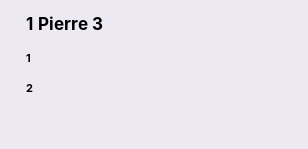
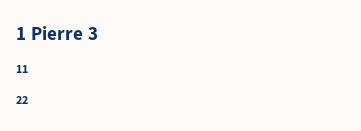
  1 Pierre 3
- 1
- 2
+ 11
+ 22

